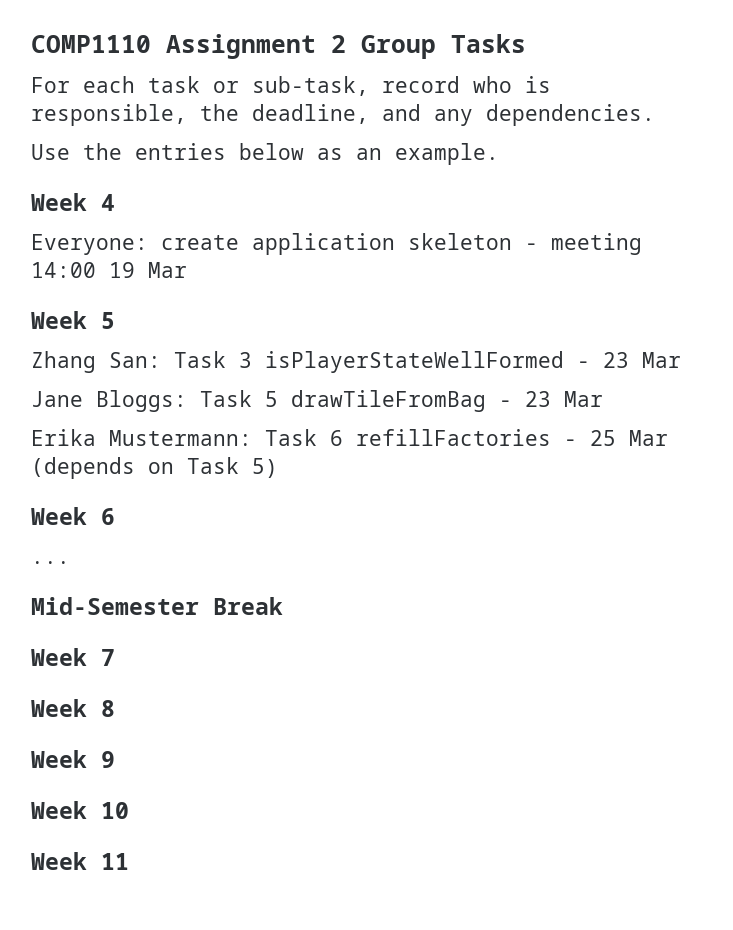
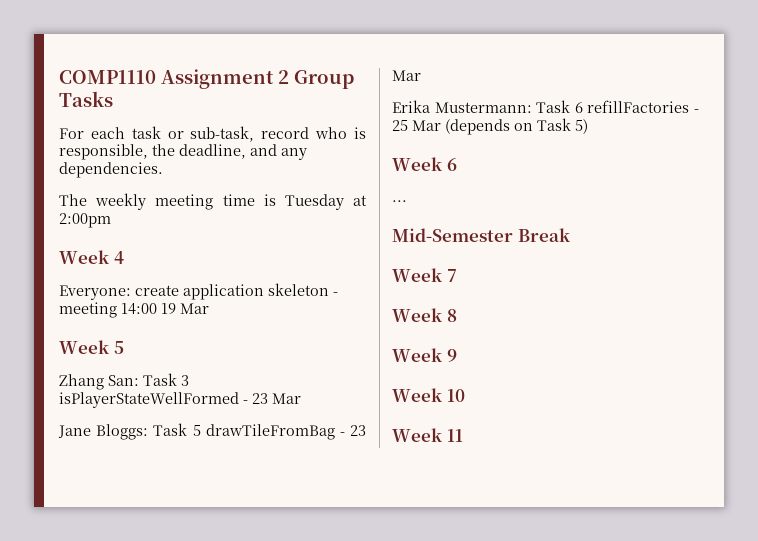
- Use the entries below as an example.
+ The weekly meeting time is Tuesday at 2:00pm

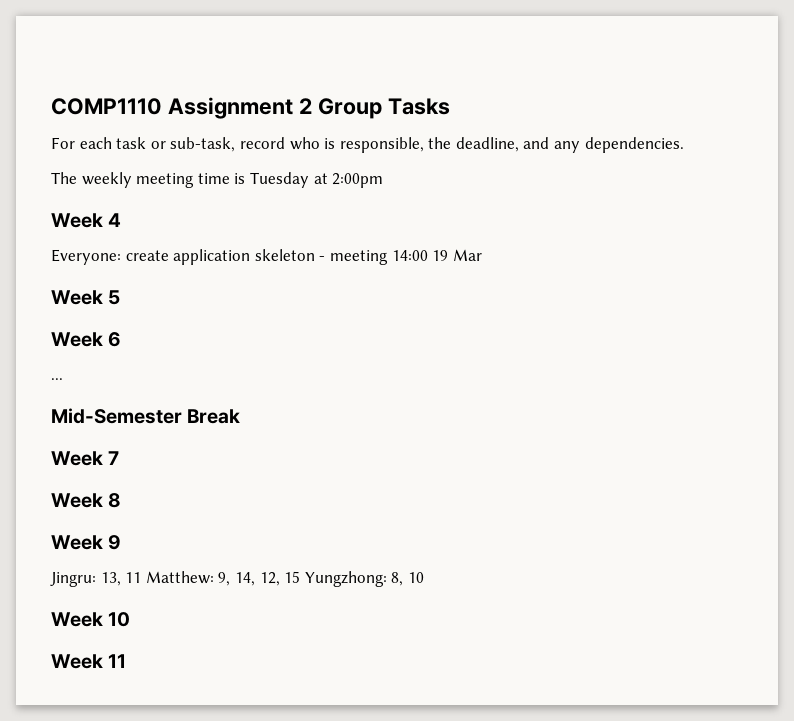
- Zhang San: Task 3 isPlayerStateWellFormed - 23 Mar
- Jane Bloggs: Task 5 drawTileFromBag - 23 Mar
- Erika Mustermann: Task 6 refillFactories - 25 Mar (depends on Task 5)
+ Jingru: 13, 11 Matthew: 9, 14, 12, 15 Yungzhong: 8, 10

